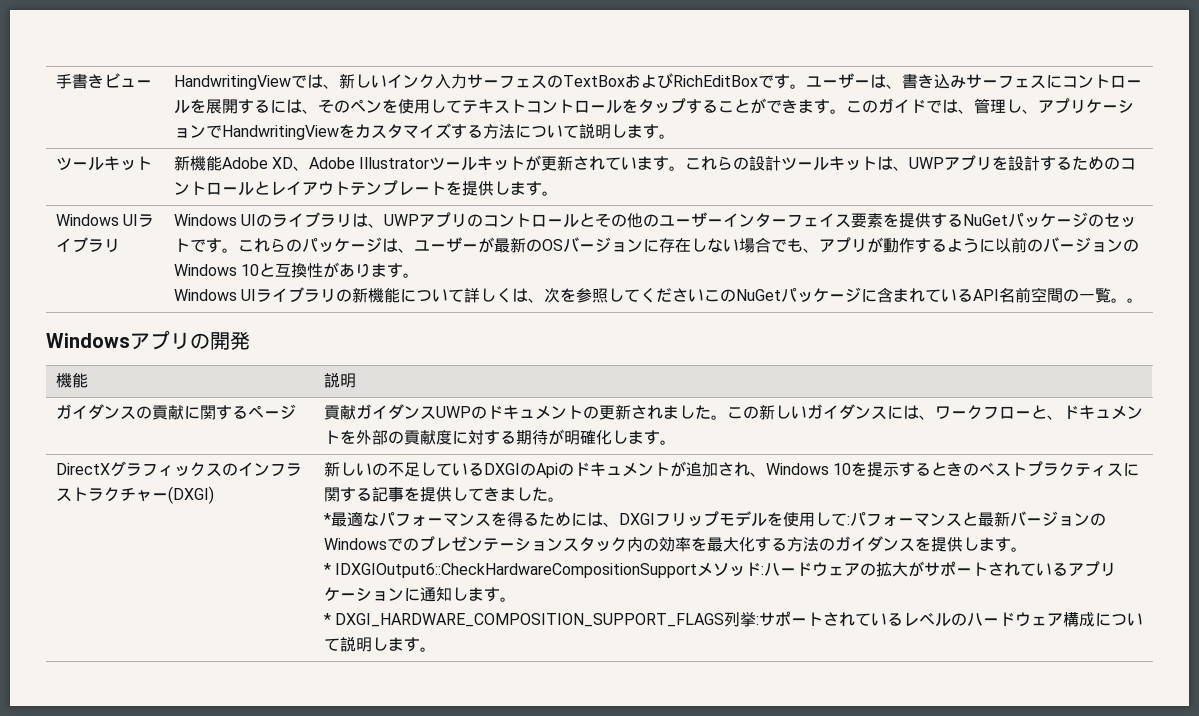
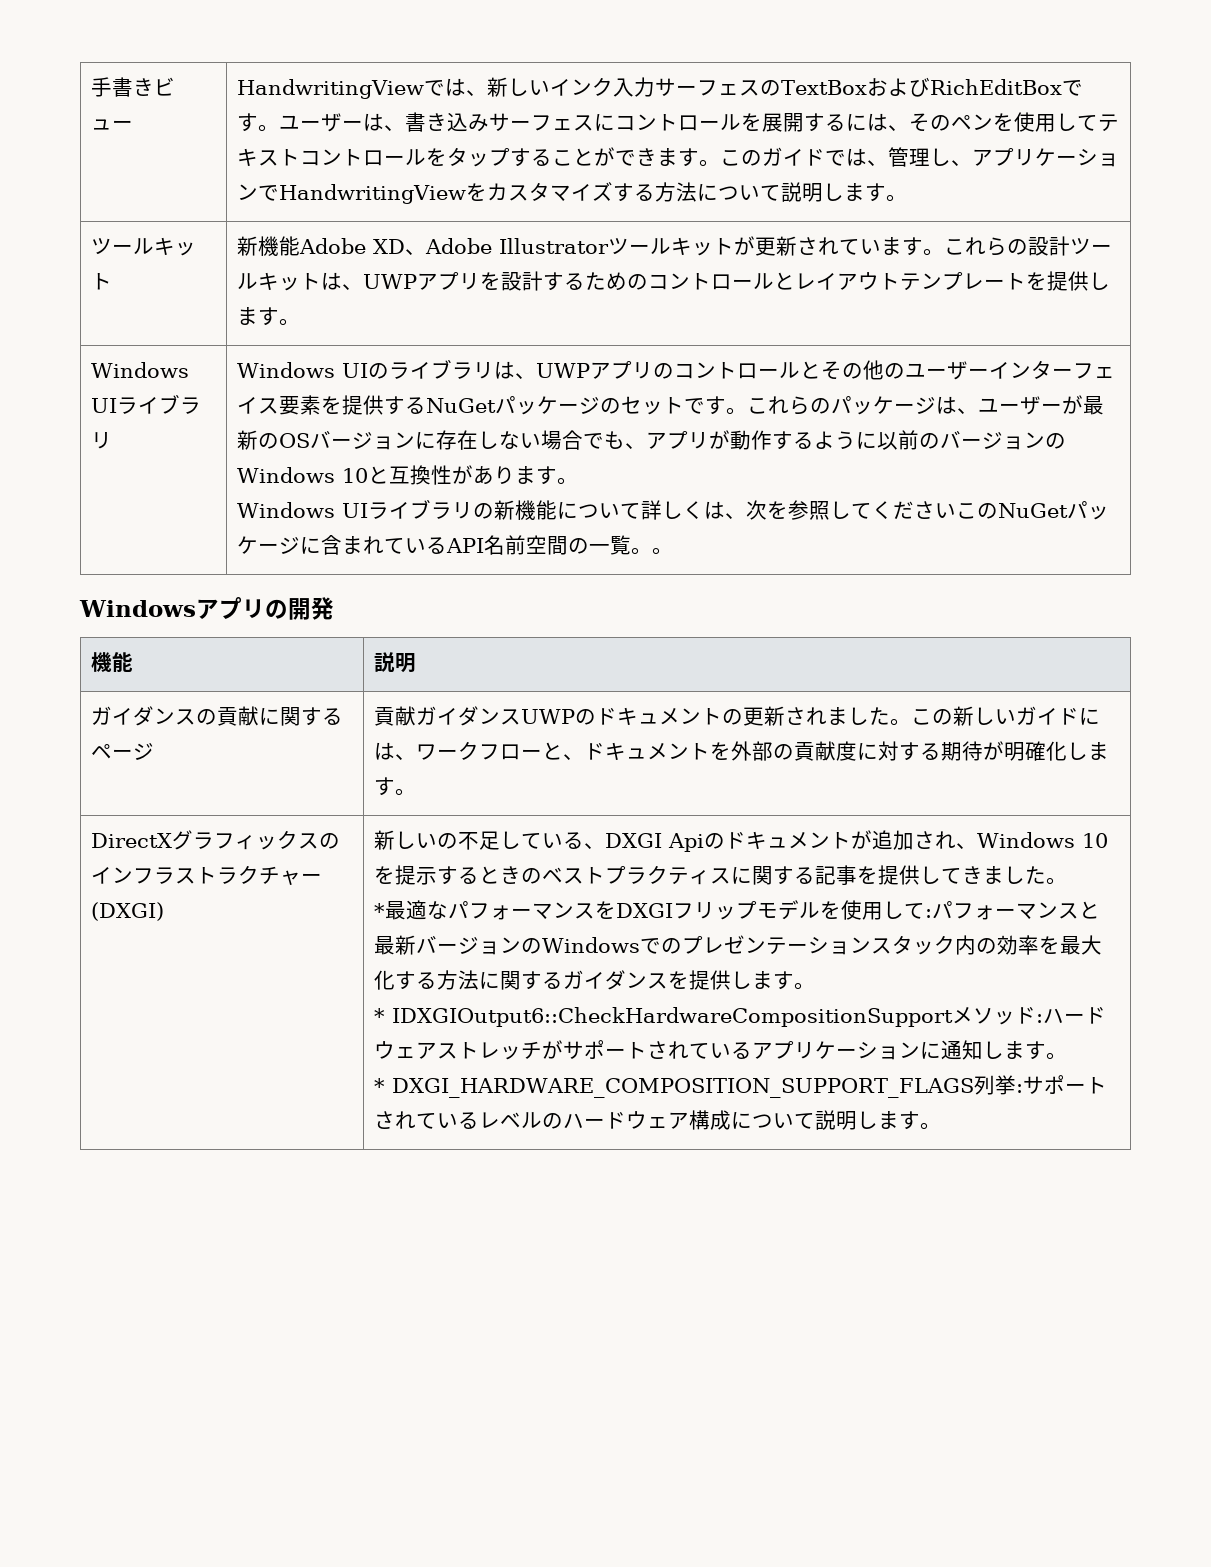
- この新しいガイダンスには、ワークフローと、ドキュメントを外部の貢献度に対する期待が明確化します。
+ この新しいガイドには、ワークフローと、ドキュメントを外部の貢献度に対する期待が明確化します。
- 新しいの不足しているDXGIのApiのドキュメントが追加され、Windows 10を提示するときのベストプラクティスに関する記事を提供してきました。
+ 新しいの不足している、DXGI Apiのドキュメントが追加され、Windows 10を提示するときのベストプラクティスに関する記事を提供してきました。
- *最適なパフォーマンスを得るためには、DXGIフリップモデルを使用して:パフォーマンスと最新バージョンのWindowsでのプレゼンテーションスタック内の効率を最大化する方法のガイダンスを提供します。
+ *最適なパフォーマンスをDXGIフリップモデルを使用して:パフォーマンスと最新バージョンのWindowsでのプレゼンテーションスタック内の効率を最大化する方法に関するガイダンスを提供します。
- * IDXGIOutput6::CheckHardwareCompositionSupportメソッド:ハードウェアの拡大がサポートされているアプリケーションに通知します。
+ * IDXGIOutput6::CheckHardwareCompositionSupportメソッド:ハードウェアストレッチがサポートされているアプリケーションに通知します。

